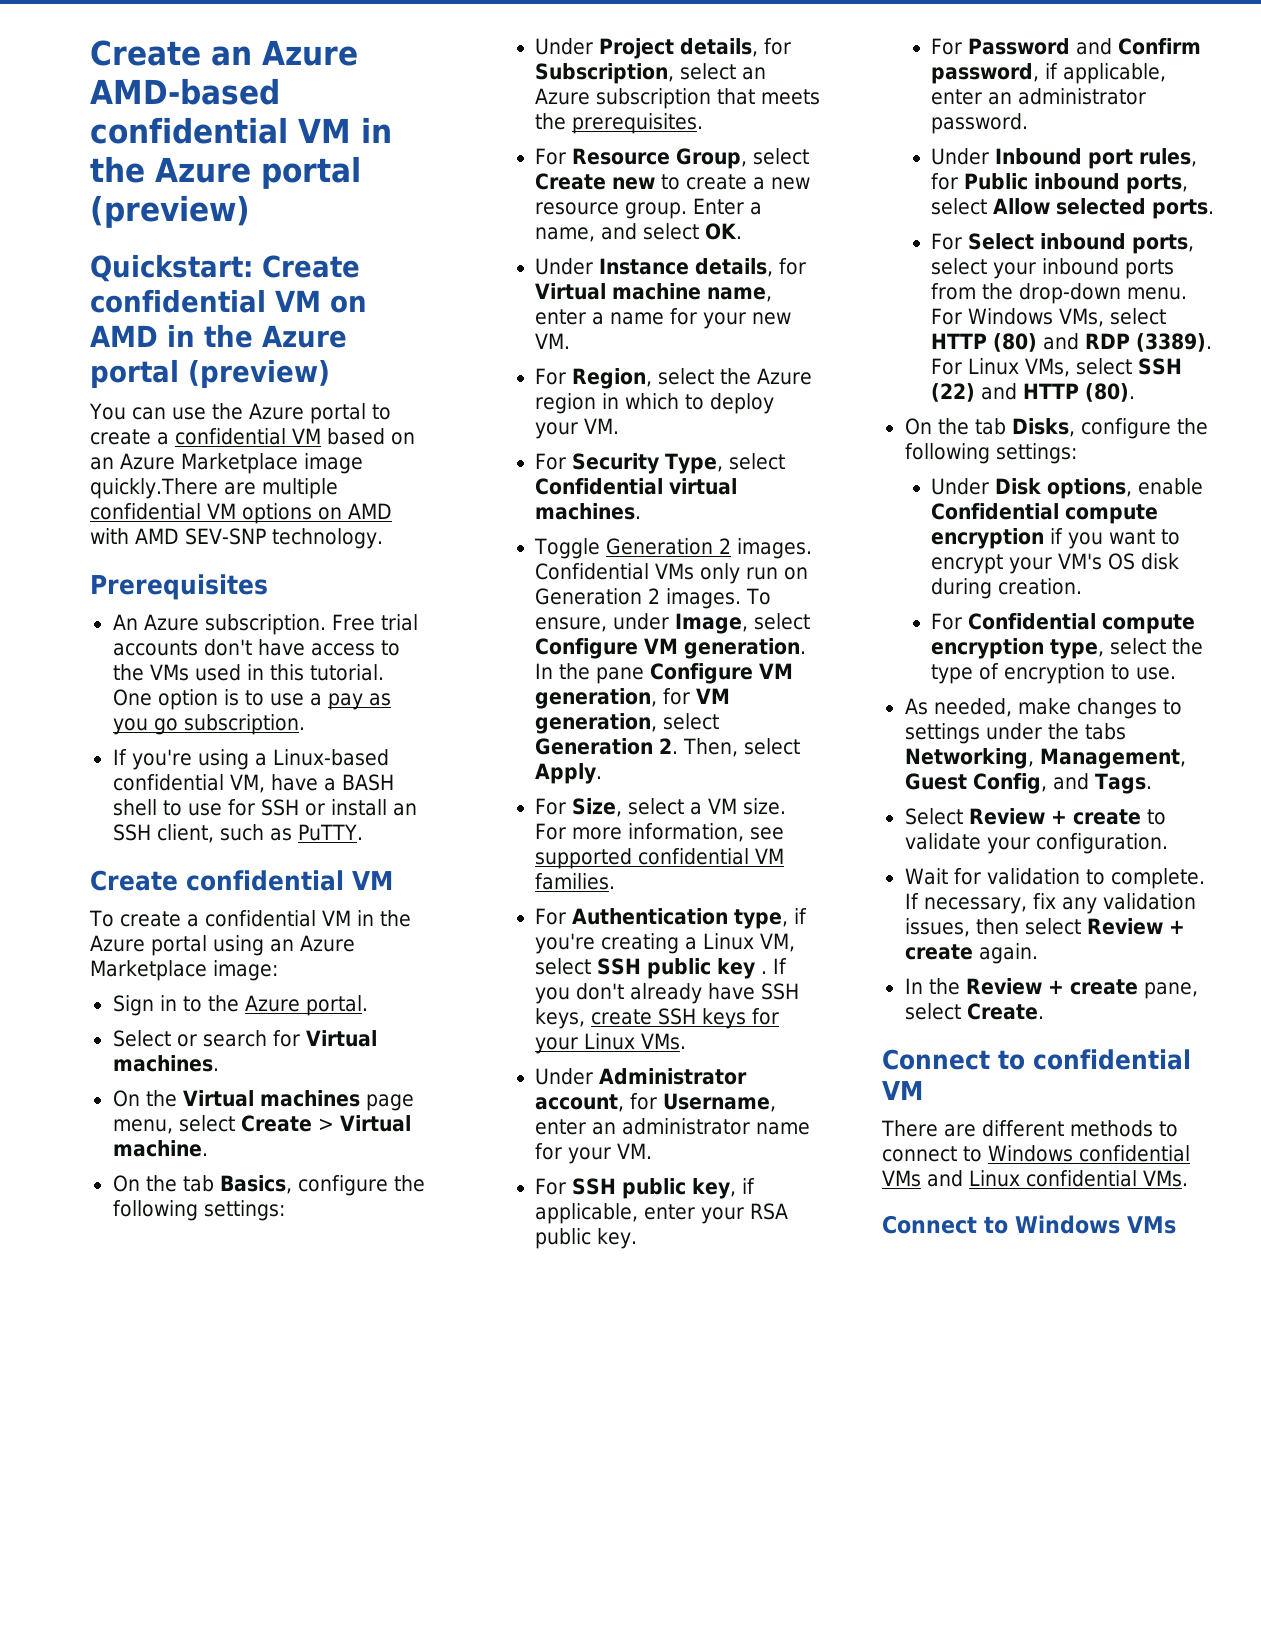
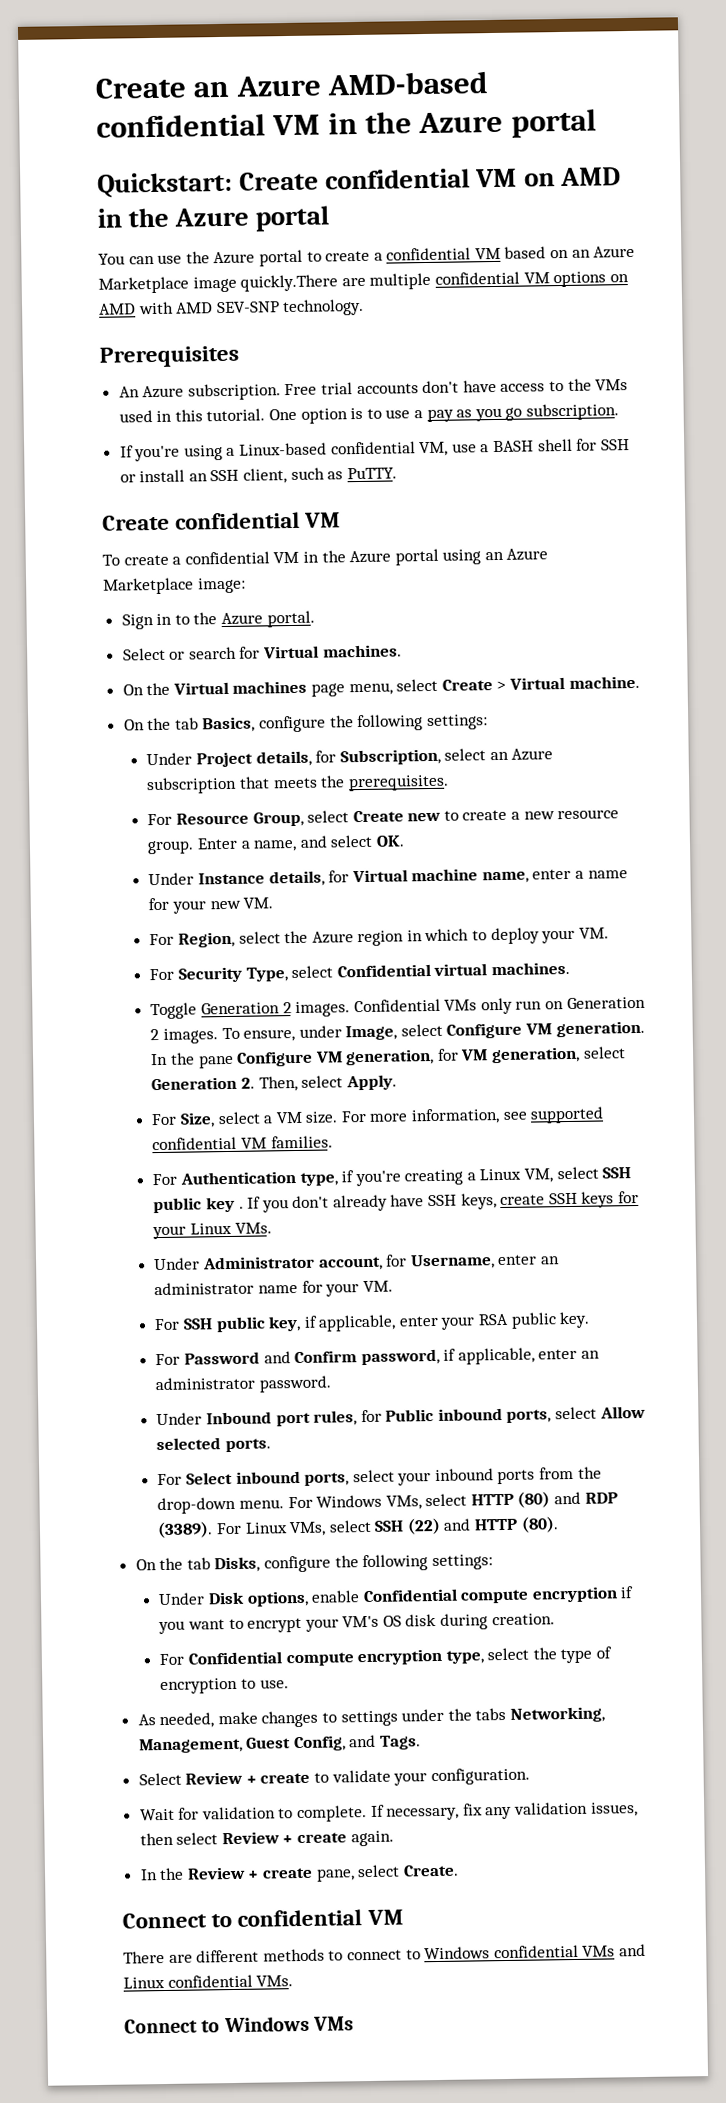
- Create an Azure AMD-based confidential VM in the Azure portal (preview)
+ Create an Azure AMD-based confidential VM in the Azure portal
- Quickstart: Create confidential VM on AMD in the Azure portal (preview)
+ Quickstart: Create confidential VM on AMD in the Azure portal
- If you're using a Linux-based confidential VM, have a BASH shell to use for SSH or install an SSH client, such as PuTTY.
+ If you're using a Linux-based confidential VM, use a BASH shell for SSH or install an SSH client, such as PuTTY.

